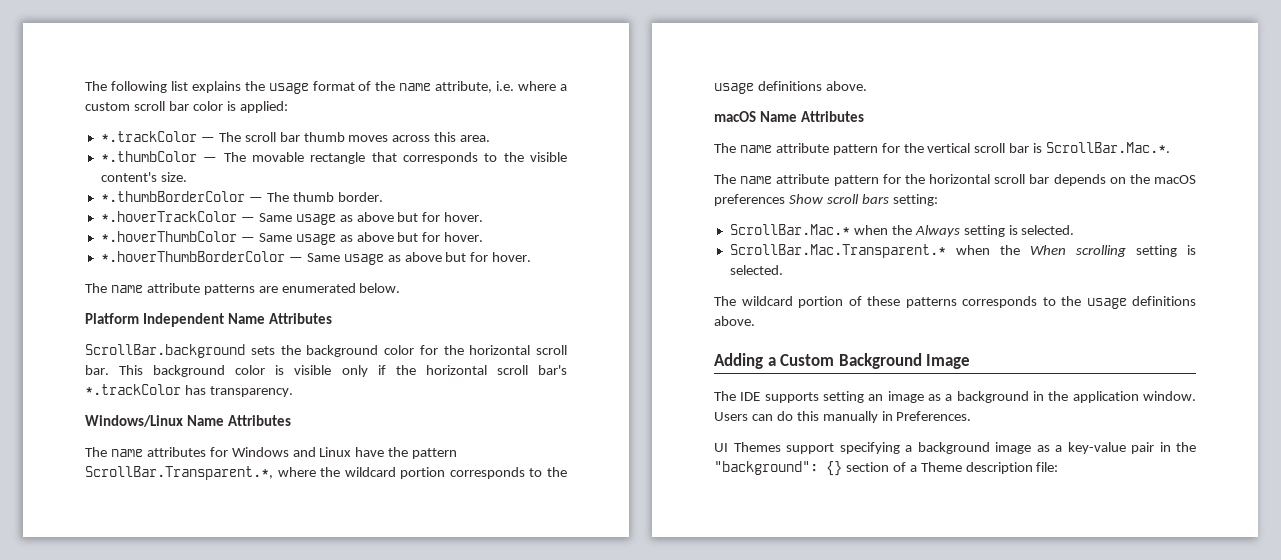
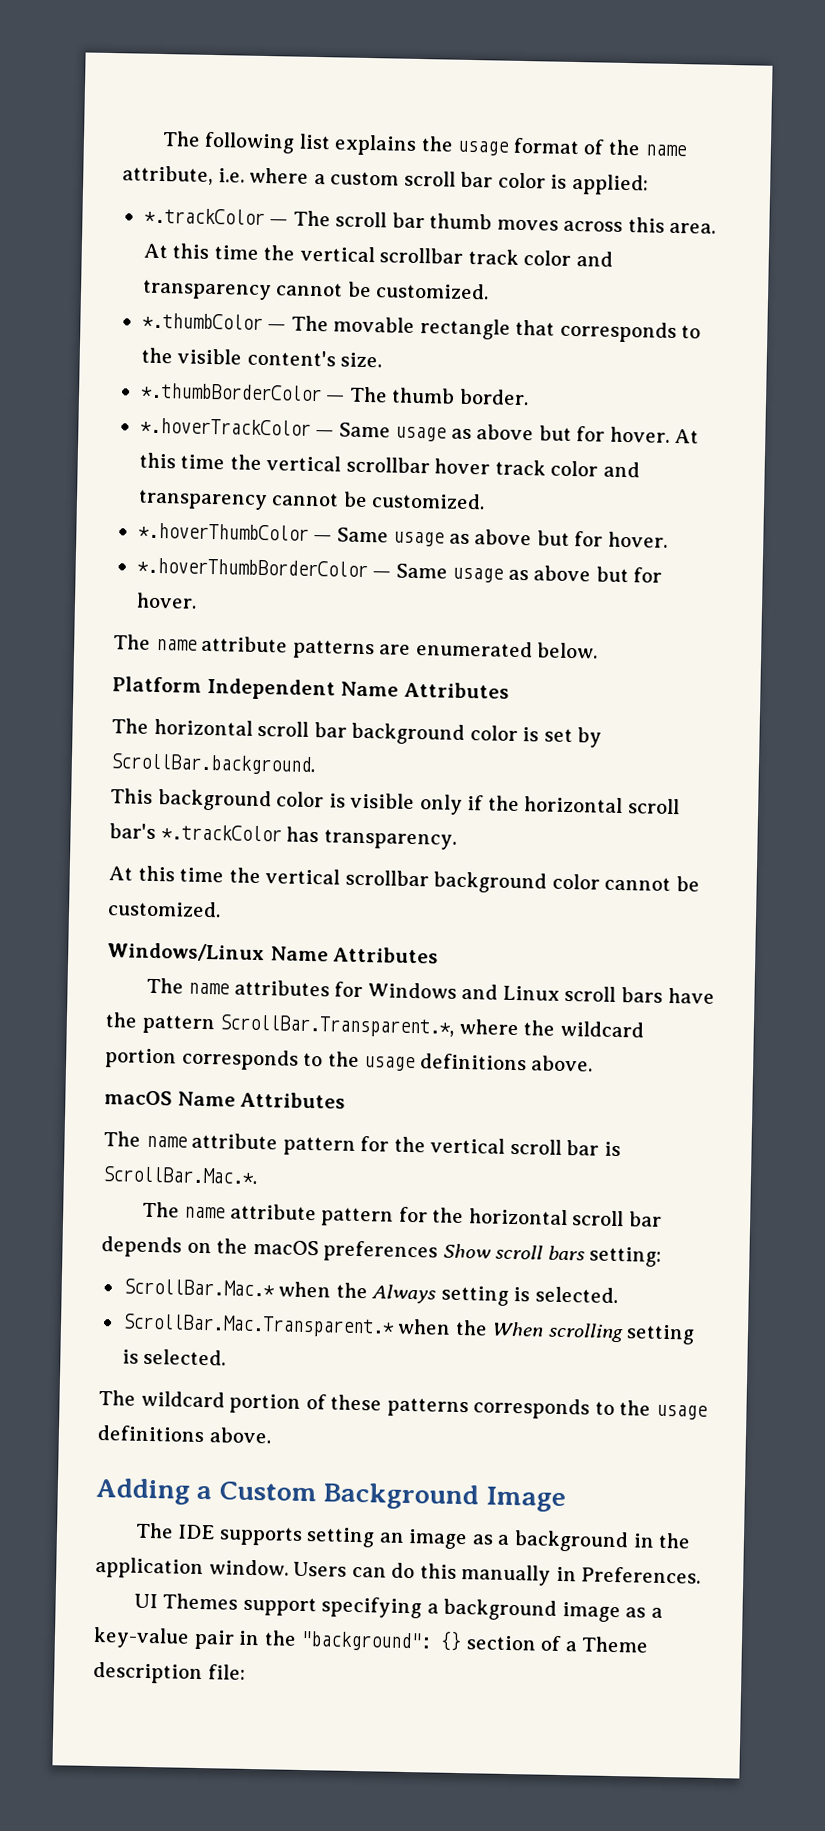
+ At this time the vertical scrollbar track color and transparency cannot be customized.
+ At this time the vertical scrollbar hover track color and transparency cannot be customized.
- ScrollBar.background sets the background color for the horizontal scroll bar. This background color is visible only if the horizontal scroll bar's *.trackColor has transparency.
+ The horizontal scroll bar background color is set by ScrollBar.background.
+ This background color is visible only if the horizontal scroll bar's *.trackColor has transparency.
+ At this time the vertical scrollbar background color cannot be customized.
- The name attributes for Windows and Linux have the pattern ScrollBar.Transparent.*, where the wildcard portion corresponds to the usage definitions above.
+ The name attributes for Windows and Linux scroll bars have the pattern ScrollBar.Transparent.*, where the wildcard portion corresponds to the usage definitions above.

